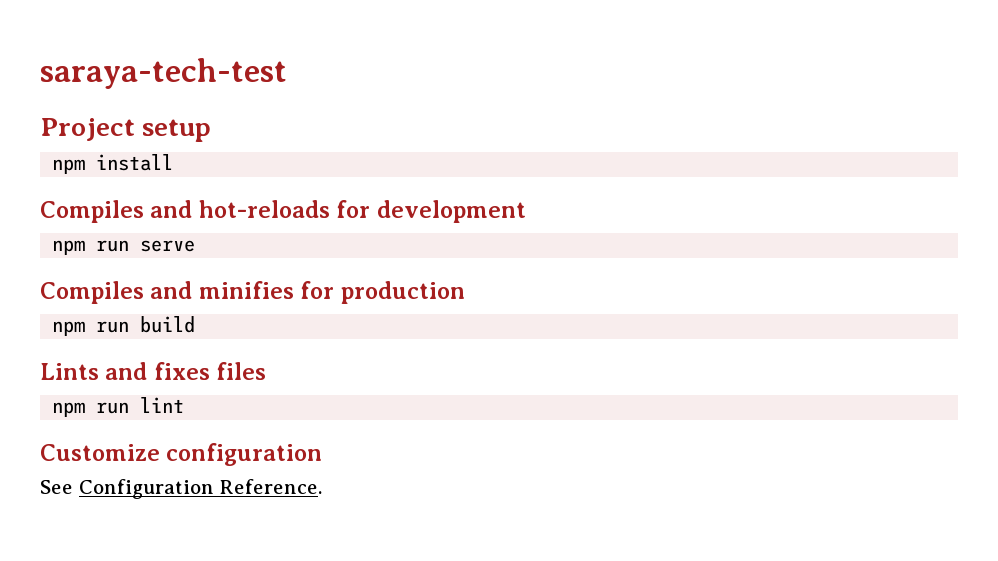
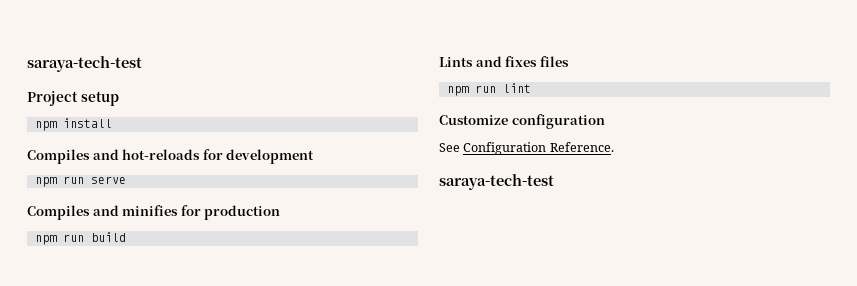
  See Configuration Reference.
+ saraya-tech-test

